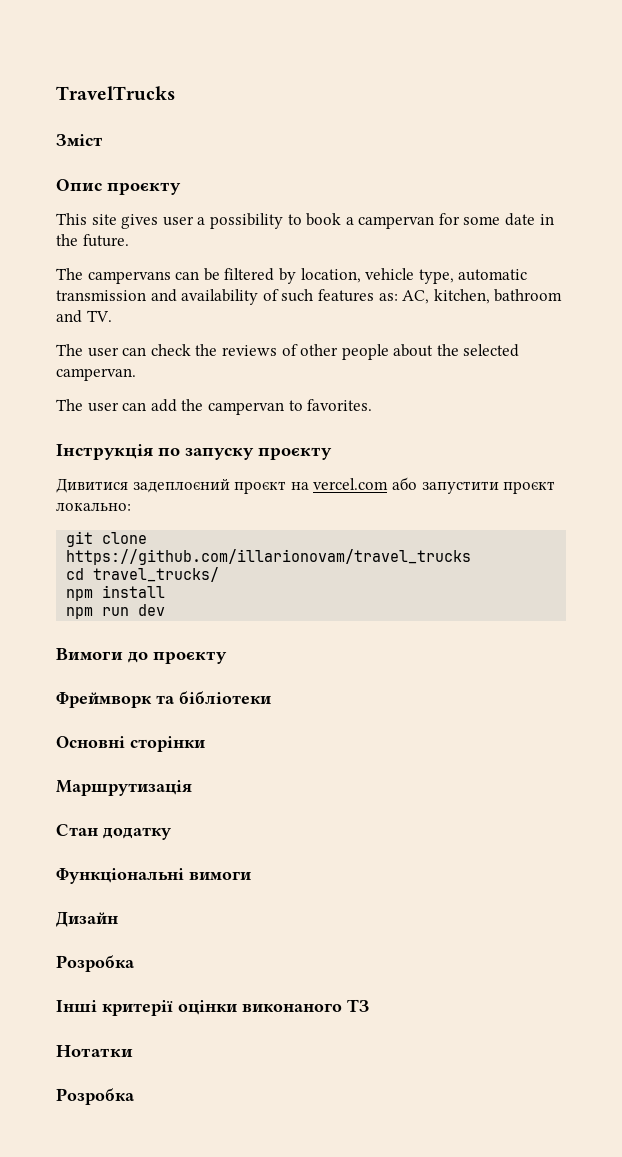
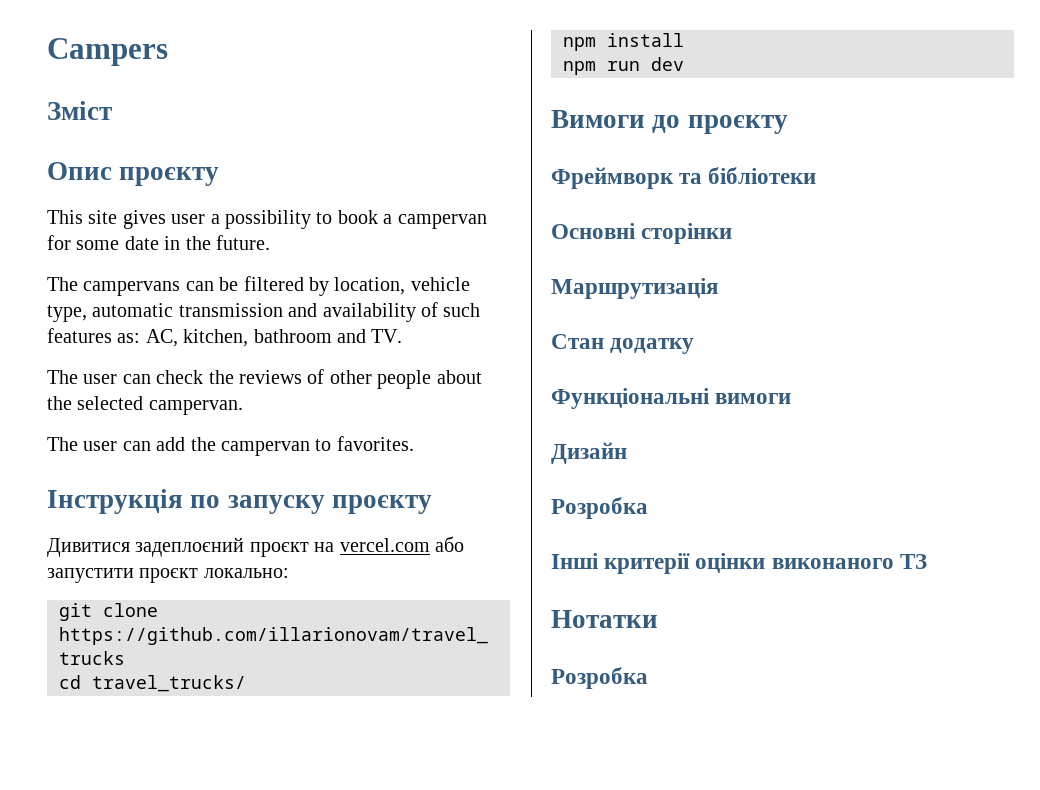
- TravelTrucks
+ Campers

